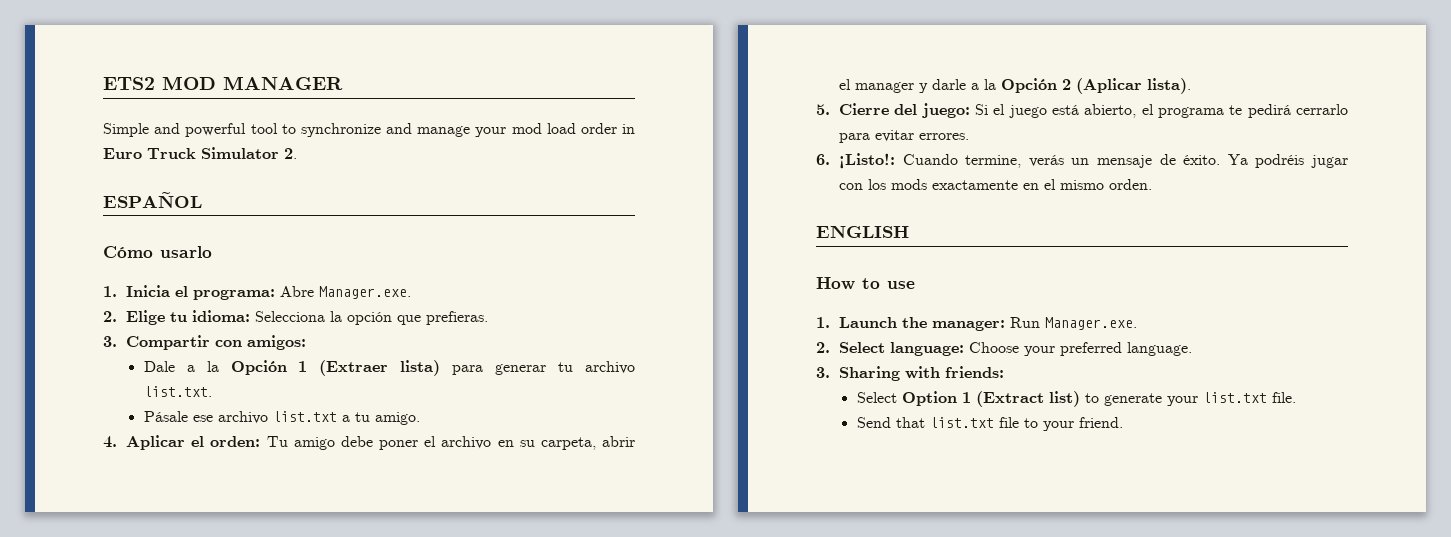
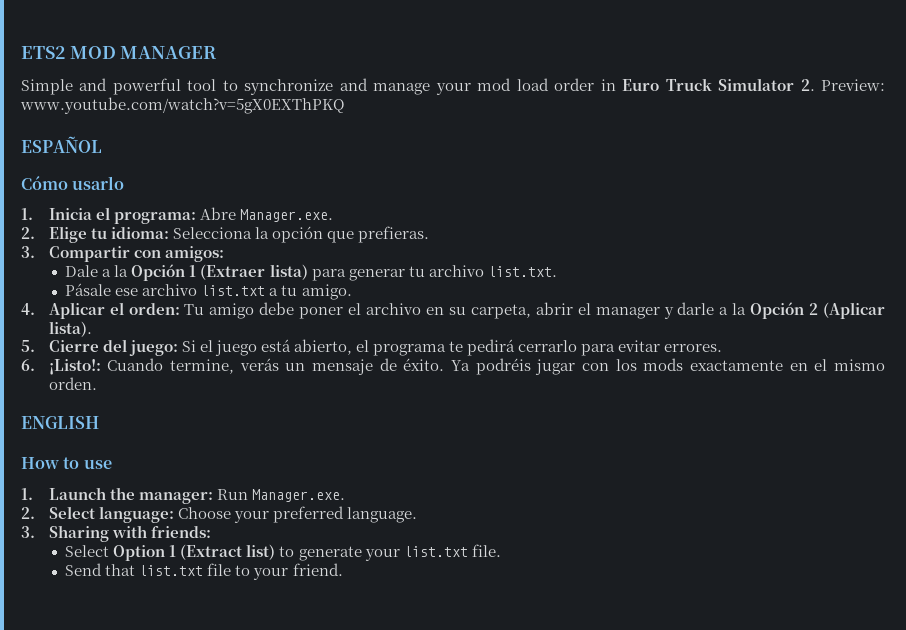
- Simple and powerful tool to synchronize and manage your mod load order in Euro Truck Simulator 2.
+ Simple and powerful tool to synchronize and manage your mod load order in Euro Truck Simulator 2. Preview: www.youtube.com/watch?v=5gX0EXThPKQ

